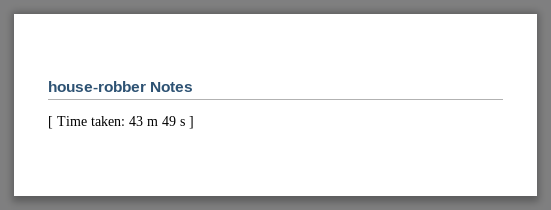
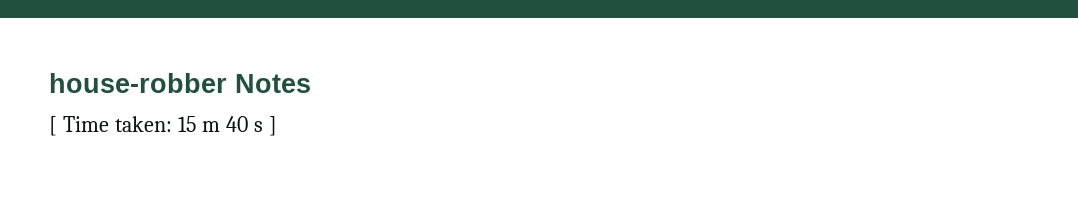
- [ Time taken: 43 m 49 s ]
+ [ Time taken: 15 m 40 s ]

